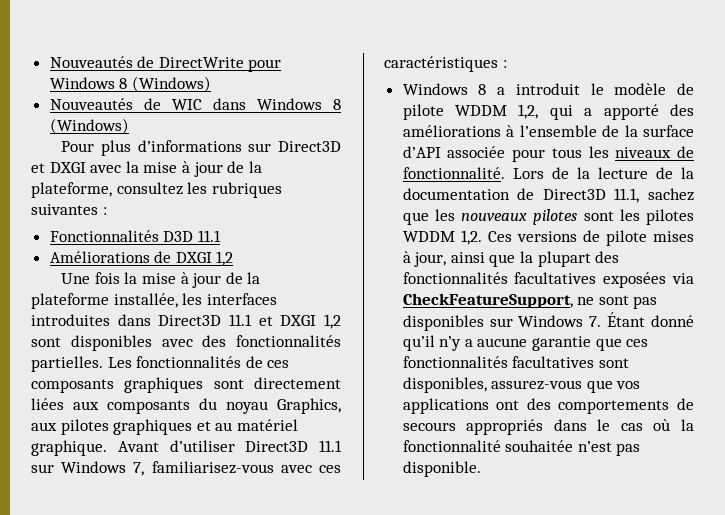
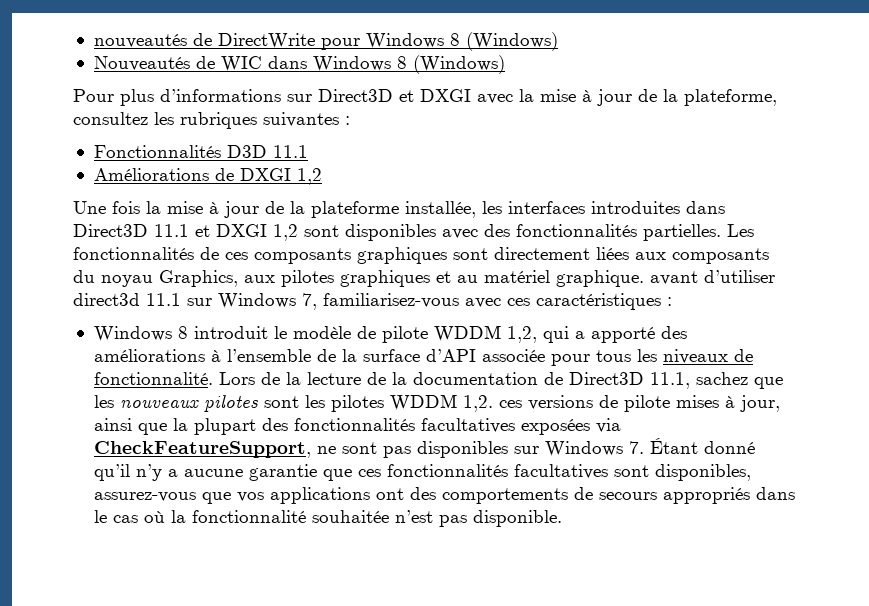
- Nouveautés de DirectWrite pour Windows 8 (Windows)
+ nouveautés de DirectWrite pour Windows 8 (Windows)
- Les fonctionnalités de ces composants graphiques sont directement liées aux composants du noyau Graphics, aux pilotes graphiques et au matériel graphique. Avant d’utiliser Direct3D 11.1 sur Windows 7, familiarisez-vous avec ces caractéristiques :
+ Les fonctionnalités de ces composants graphiques sont directement liées aux composants du noyau Graphics, aux pilotes graphiques et au matériel graphique. avant d’utiliser direct3d 11.1 sur Windows 7, familiarisez-vous avec ces caractéristiques :
- Windows 8 a introduit le modèle de pilote WDDM 1,2, qui a apporté des améliorations à l’ensemble de la surface d’API associée pour tous les niveaux de fonctionnalité.
+ Windows 8 introduit le modèle de pilote WDDM 1,2, qui a apporté des améliorations à l’ensemble de la surface d’API associée pour tous les niveaux de fonctionnalité.
- Lors de la lecture de la documentation de Direct3D 11.1, sachez que les nouveaux pilotes sont les pilotes WDDM 1,2. Ces versions de pilote mises à jour, ainsi que la plupart des fonctionnalités facultatives exposées via CheckFeatureSupport, ne sont pas disponibles sur Windows 7. Étant donné qu’il n’y a aucune garantie que ces fonctionnalités facultatives sont disponibles, assurez-vous que vos applications ont des comportements de secours appropriés dans le cas où la fonctionnalité souhaitée n’est pas disponible.
+ Lors de la lecture de la documentation de Direct3D 11.1, sachez que les nouveaux pilotes sont les pilotes WDDM 1,2. ces versions de pilote mises à jour, ainsi que la plupart des fonctionnalités facultatives exposées via CheckFeatureSupport, ne sont pas disponibles sur Windows 7. Étant donné qu’il n’y a aucune garantie que ces fonctionnalités facultatives sont disponibles, assurez-vous que vos applications ont des comportements de secours appropriés dans le cas où la fonctionnalité souhaitée n’est pas disponible.

